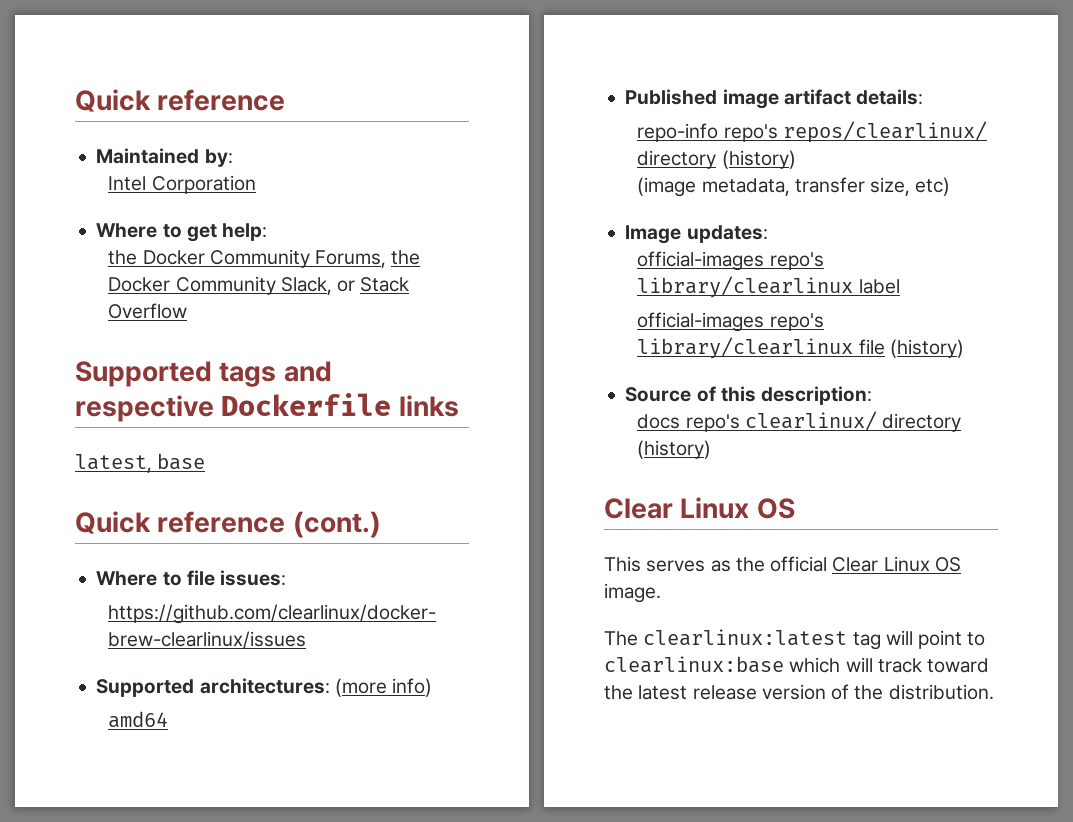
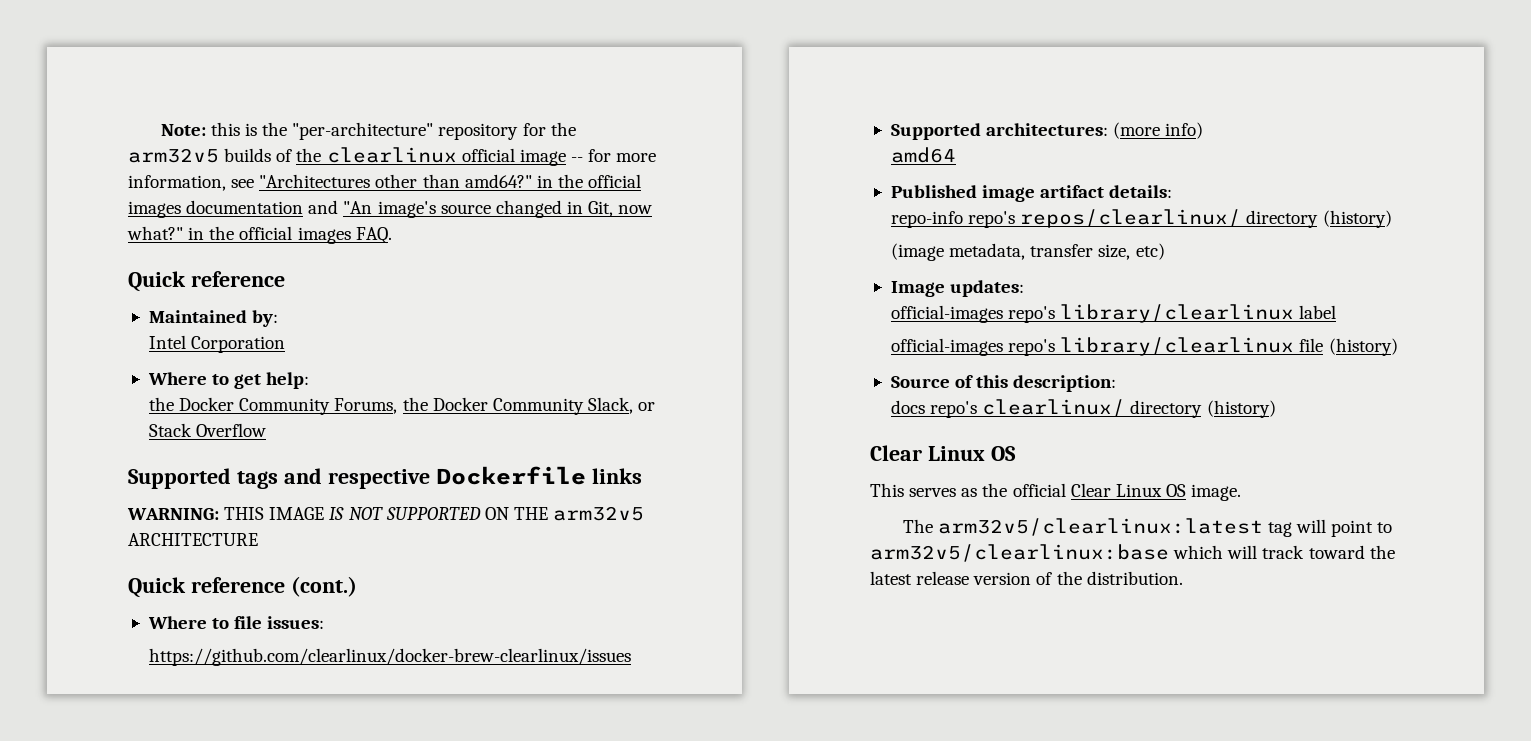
+ Note: this is the "per-architecture" repository for the arm32v5 builds of the clearlinux official image -- for more information, see "Architectures other than amd64?" in the official images documentation and "An image's source changed in Git, now what?" in the official images FAQ.
- latest, base
+ WARNING: THIS IMAGE IS NOT SUPPORTED ON THE arm32v5 ARCHITECTURE
- The clearlinux:latest tag will point to clearlinux:base which will track toward the latest release version of the distribution.
+ The arm32v5/clearlinux:latest tag will point to arm32v5/clearlinux:base which will track toward the latest release version of the distribution.

